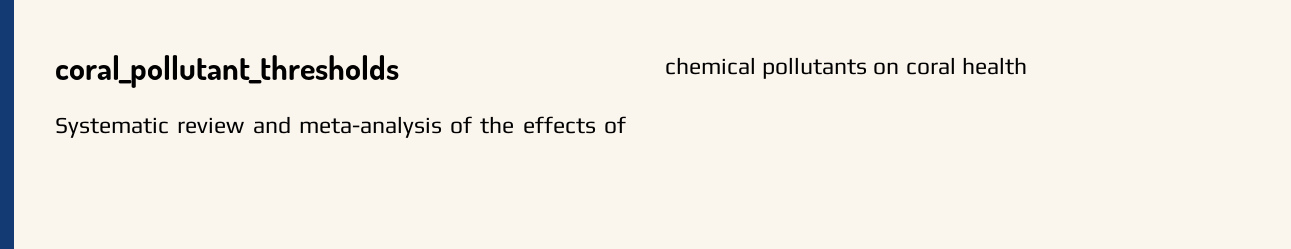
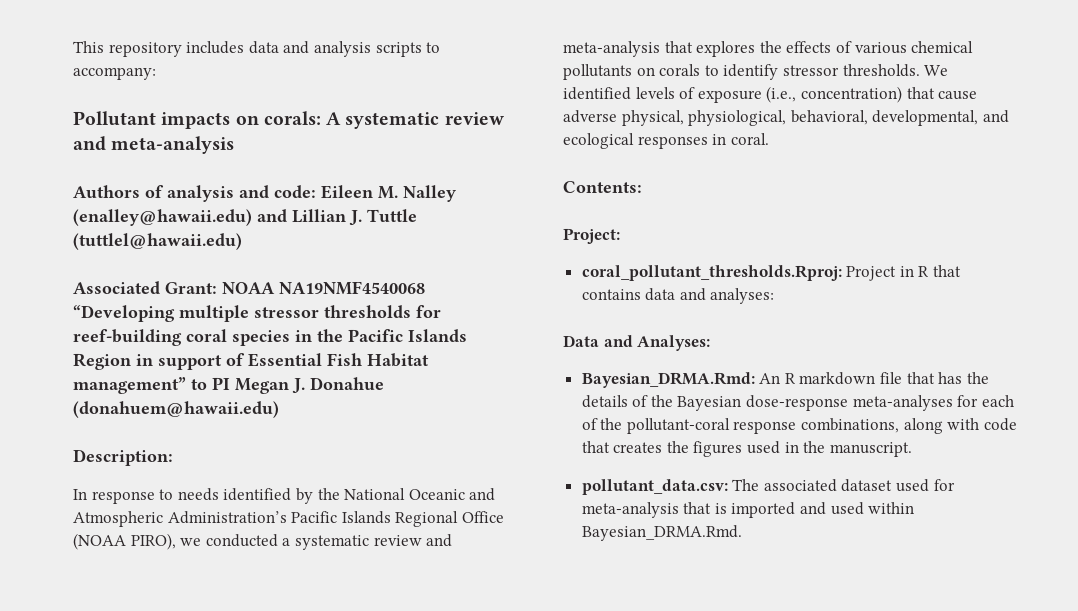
- coral_pollutant_thresholds
- Systematic review and meta-analysis of the effects of chemical pollutants on coral health
+ This repository includes data and analysis scripts to accompany:
+ Pollutant impacts on corals: A systematic review and meta-analysis
+ Authors of analysis and code: Eileen M. Nalley (enalley@hawaii.edu) and Lillian J. Tuttle (tuttlel@hawaii.edu)
+ Associated Grant: NOAA NA19NMF4540068 “Developing multiple stressor thresholds for reef-building coral species in the Pacific Islands Region in support of Essential Fish Habitat management” to PI Megan J. Donahue (donahuem@hawaii.edu)
+ Description:
+ In response to needs identified by the National Oceanic and Atmospheric Administration’s Pacific Islands Regional Office (NOAA PIRO), we conducted a systematic review and meta-analysis that explores the effects of various chemical pollutants on corals to identify stressor thresholds. We identified levels of exposure (i.e., concentration) that cause adverse physical, physiological, behavioral, developmental, and ecological responses in coral.
+ Contents:
+ Project:
+ coral_pollutant_thresholds.Rproj: Project in R that contains data and analyses:
+ Data and Analyses:
+ Bayesian_DRMA.Rmd: An R markdown file that has the details of the Bayesian dose-response meta-analyses for each of the pollutant-coral response combinations, along with code that creates the figures used in the manuscript.
+ pollutant_data.csv: The associated dataset used for meta-analysis that is imported and used within Bayesian_DRMA.Rmd.

